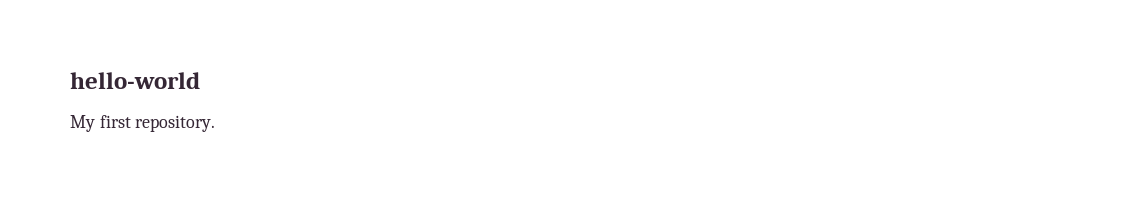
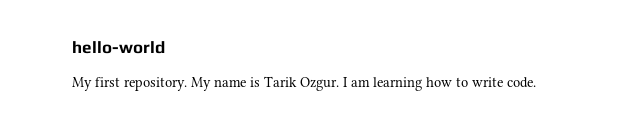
+ My name is Tarik Ozgur. I am learning how to write code.

